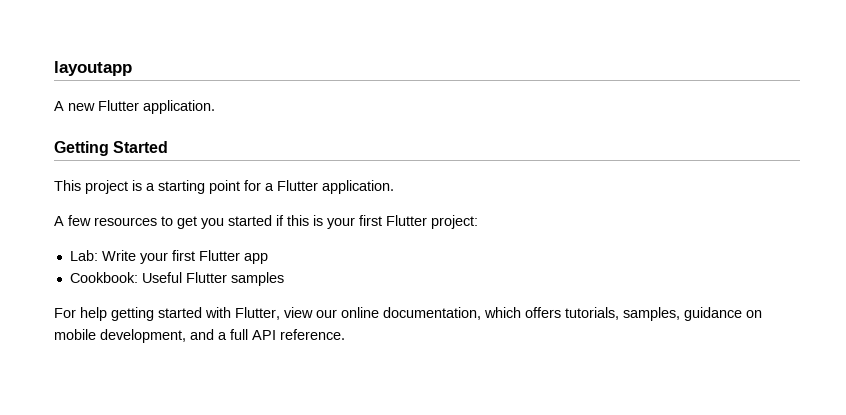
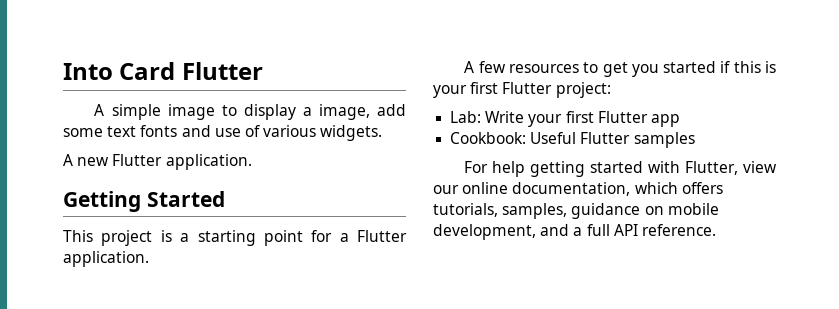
- layoutapp
+ Into Card Flutter
+ A simple image to display a image, add some text fonts and use of various widgets.

